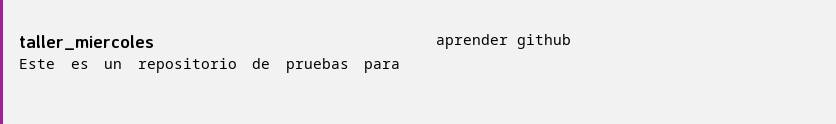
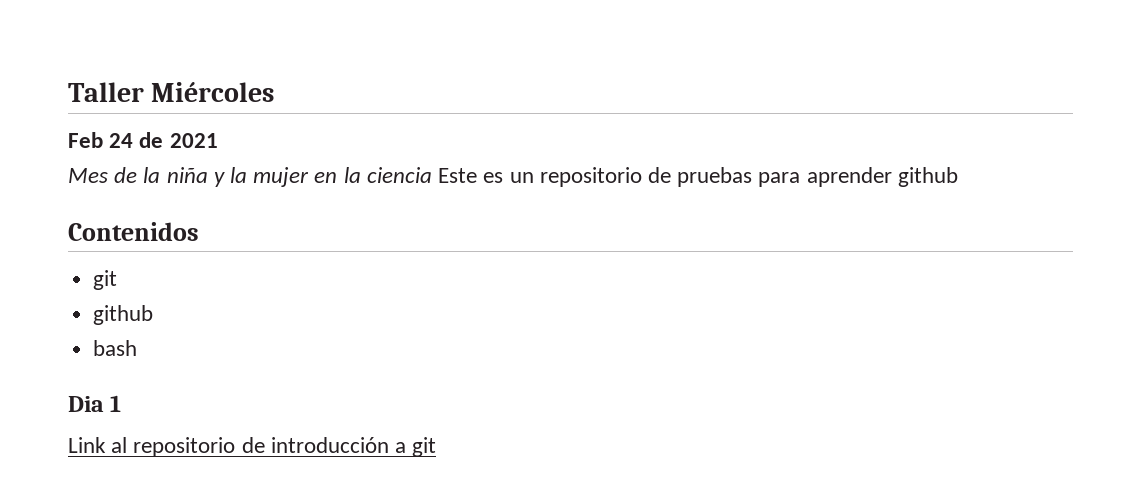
- taller_miercoles
- Este es un repositorio de pruebas para aprender github
+ Taller Miércoles
+ Feb 24 de 2021
+ Mes de la niña y la mujer en la ciencia Este es un repositorio de pruebas para aprender github
+ Contenidos
+ git
+ github
+ bash
+ Dia 1
+ Link al repositorio de introducción a git

